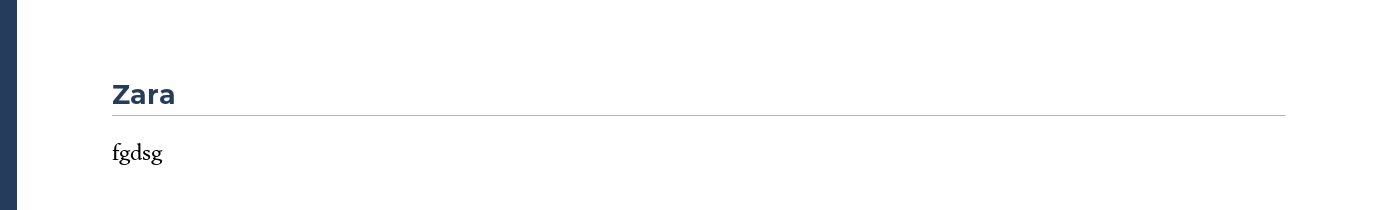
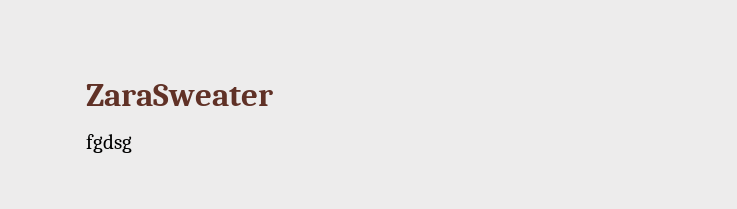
- Zara
+ ZaraSweater

